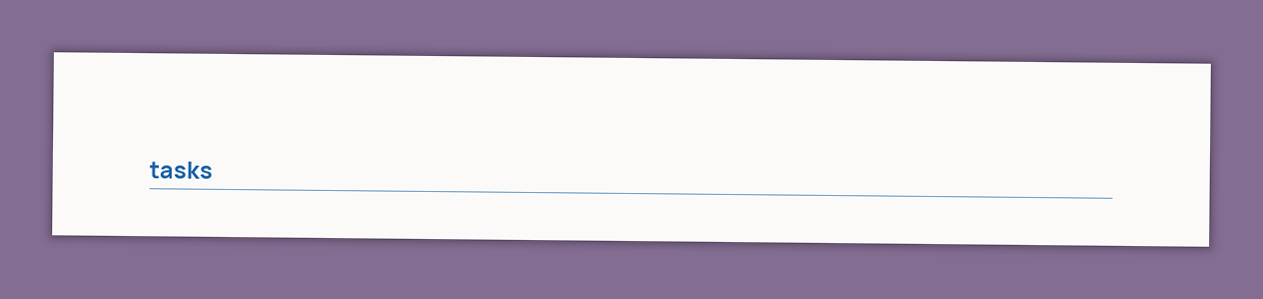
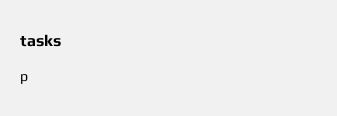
+ p

